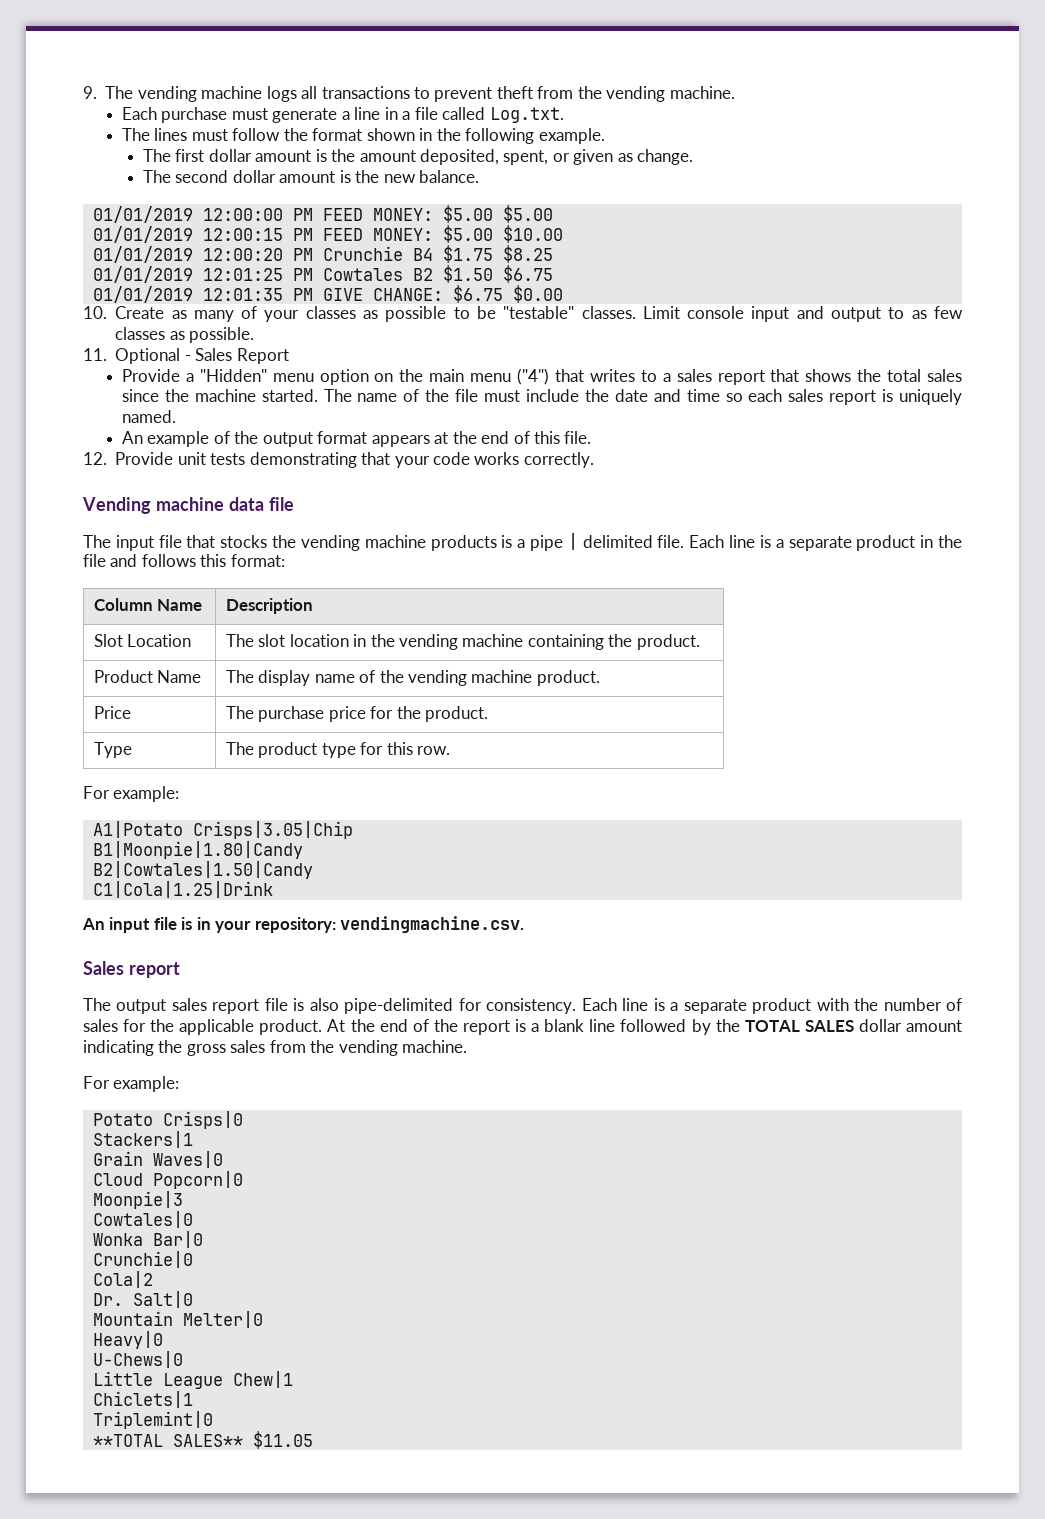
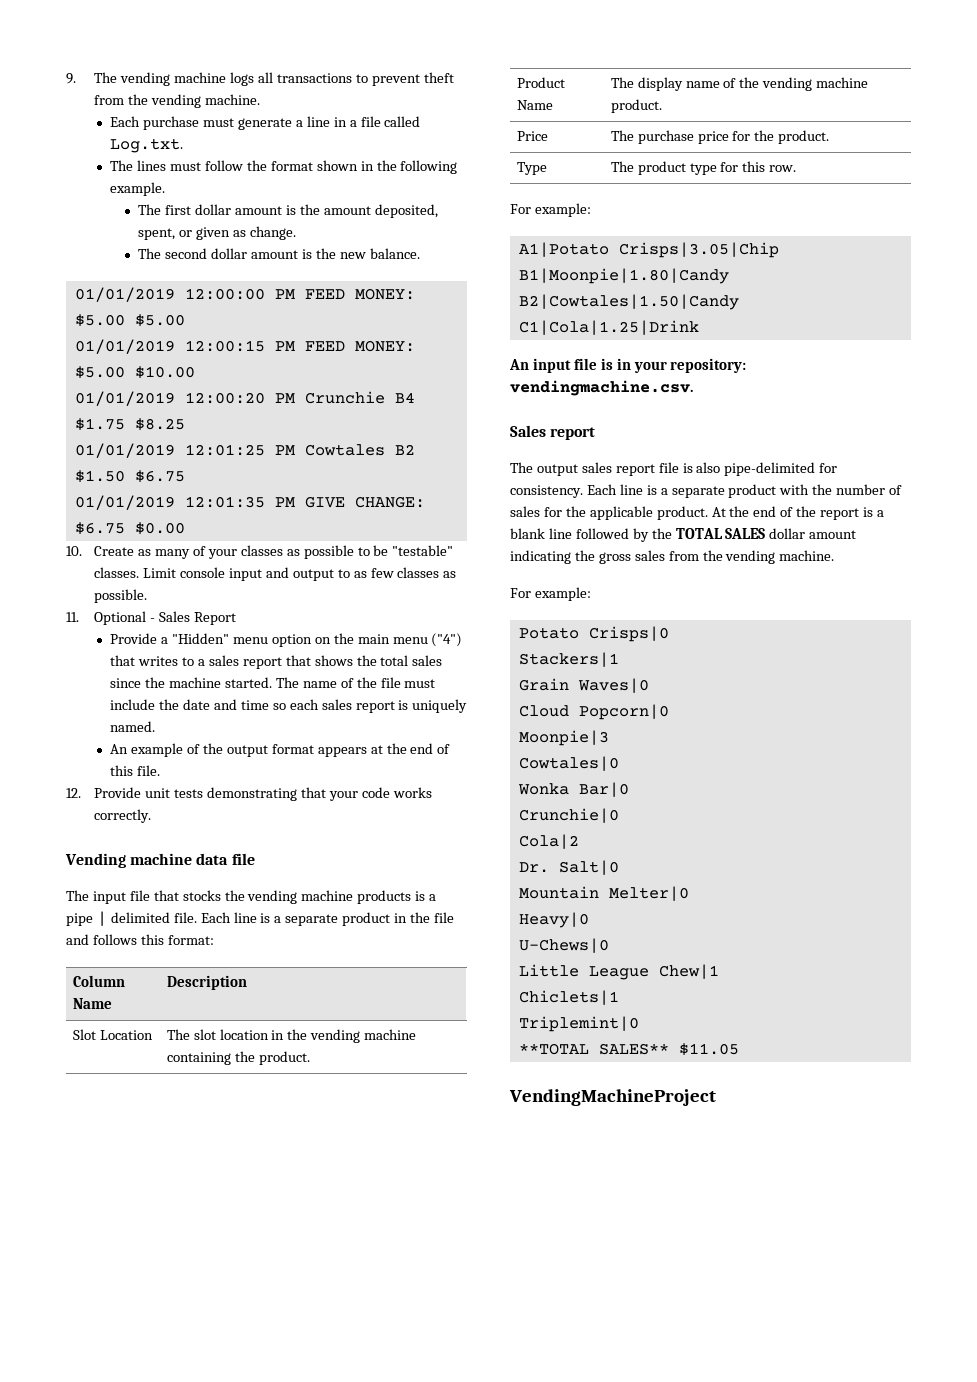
+ VendingMachineProject

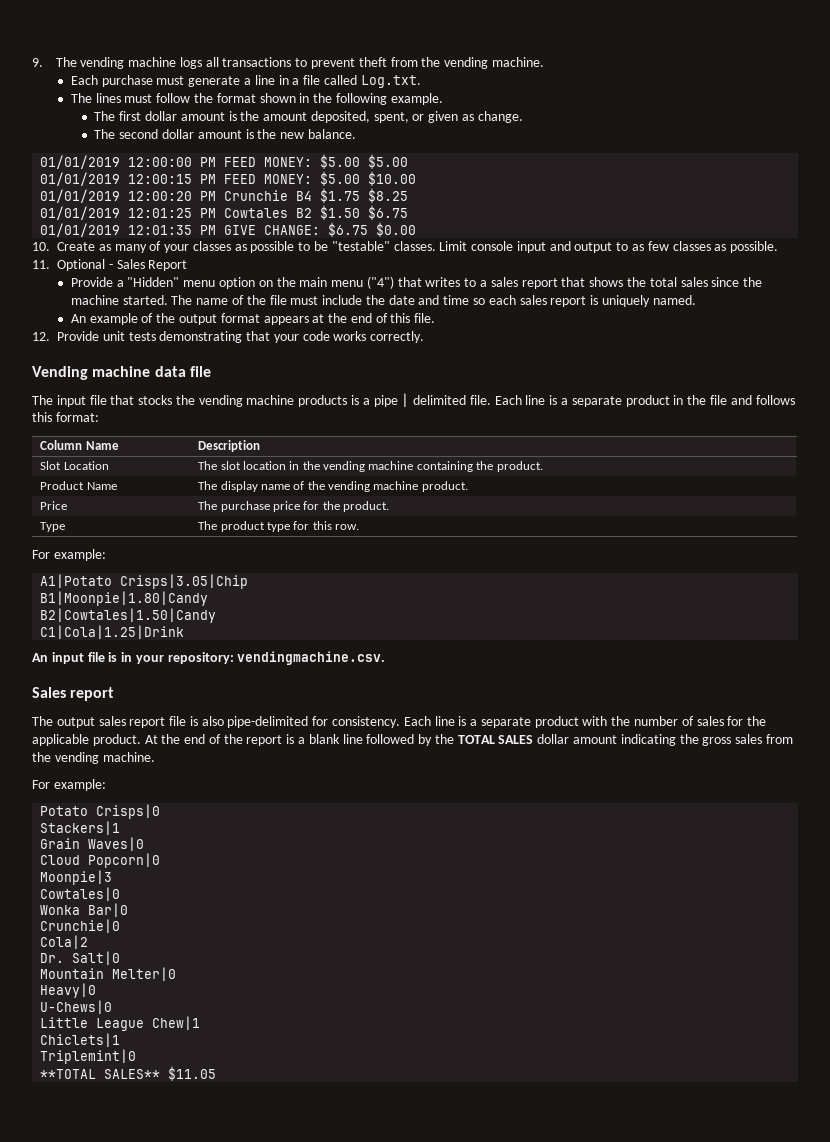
- VendingMachineProject

